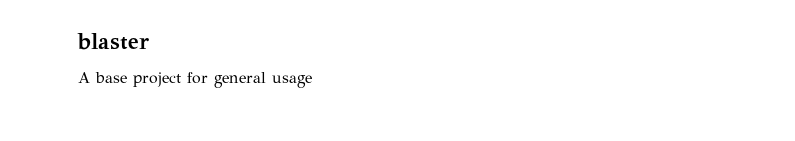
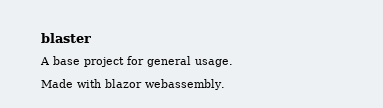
- A base project for general usage
+ A base project for general usage.
+ Made with blazor webassembly.

